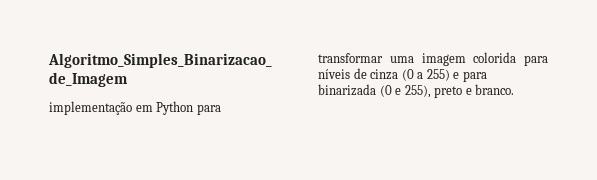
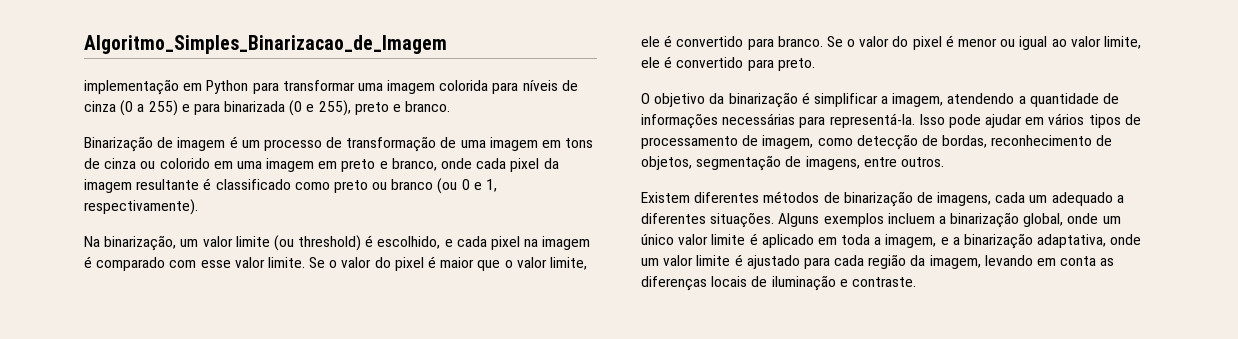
+ Binarização de imagem é um processo de transformação de uma imagem em tons de cinza ou colorido em uma imagem em preto e branco, onde cada pixel da imagem resultante é classificado como preto ou branco (ou 0 e 1, respectivamente).
+ Na binarização, um valor limite (ou threshold) é escolhido, e cada pixel na imagem é comparado com esse valor limite. Se o valor do pixel é maior que o valor limite, ele é convertido para branco. Se o valor do pixel é menor ou igual ao valor limite, ele é convertido para preto.
+ O objetivo da binarização é simplificar a imagem, atendendo a quantidade de informações necessárias para representá-la. Isso pode ajudar em vários tipos de processamento de imagem, como detecção de bordas, reconhecimento de objetos, segmentação de imagens, entre outros.
+ Existem diferentes métodos de binarização de imagens, cada um adequado a diferentes situações. Alguns exemplos incluem a binarização global, onde um único valor limite é aplicado em toda a imagem, e a binarização adaptativa, onde um valor limite é ajustado para cada região da imagem, levando em conta as diferenças locais de iluminação e contraste.

